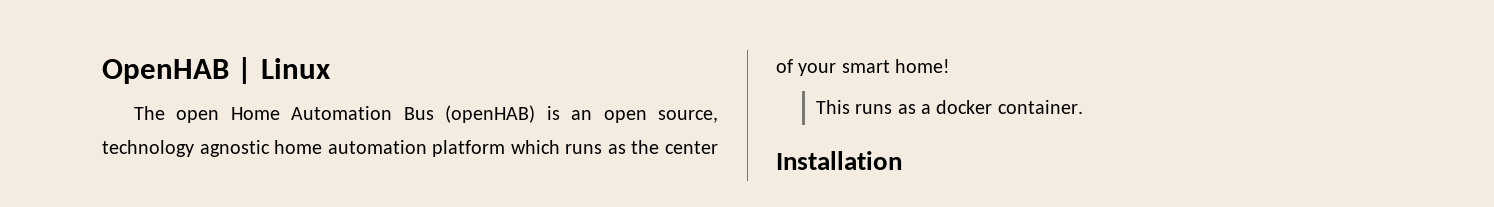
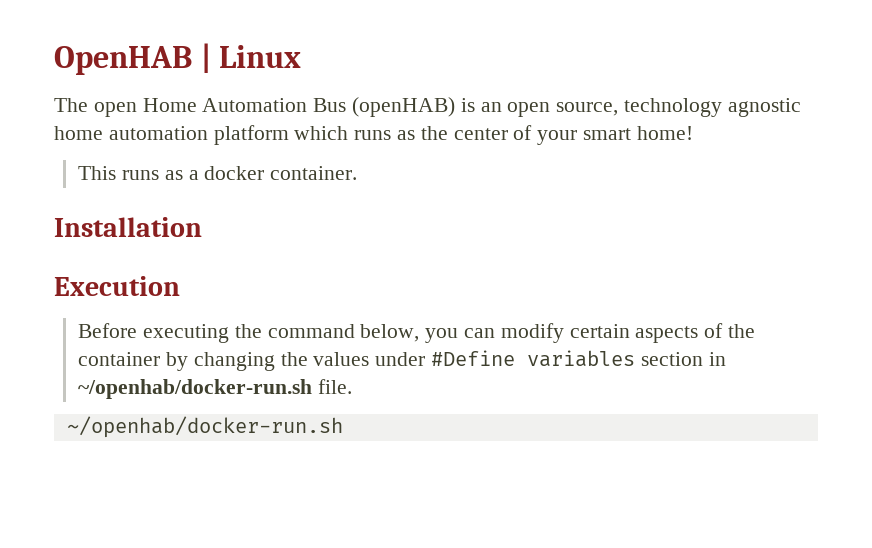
+ Execution
+ Before executing the command below, you can modify certain aspects of the container by changing the values under #Define variables section in ~/openhab/docker-run.sh file.
+ ~/openhab/docker-run.sh

